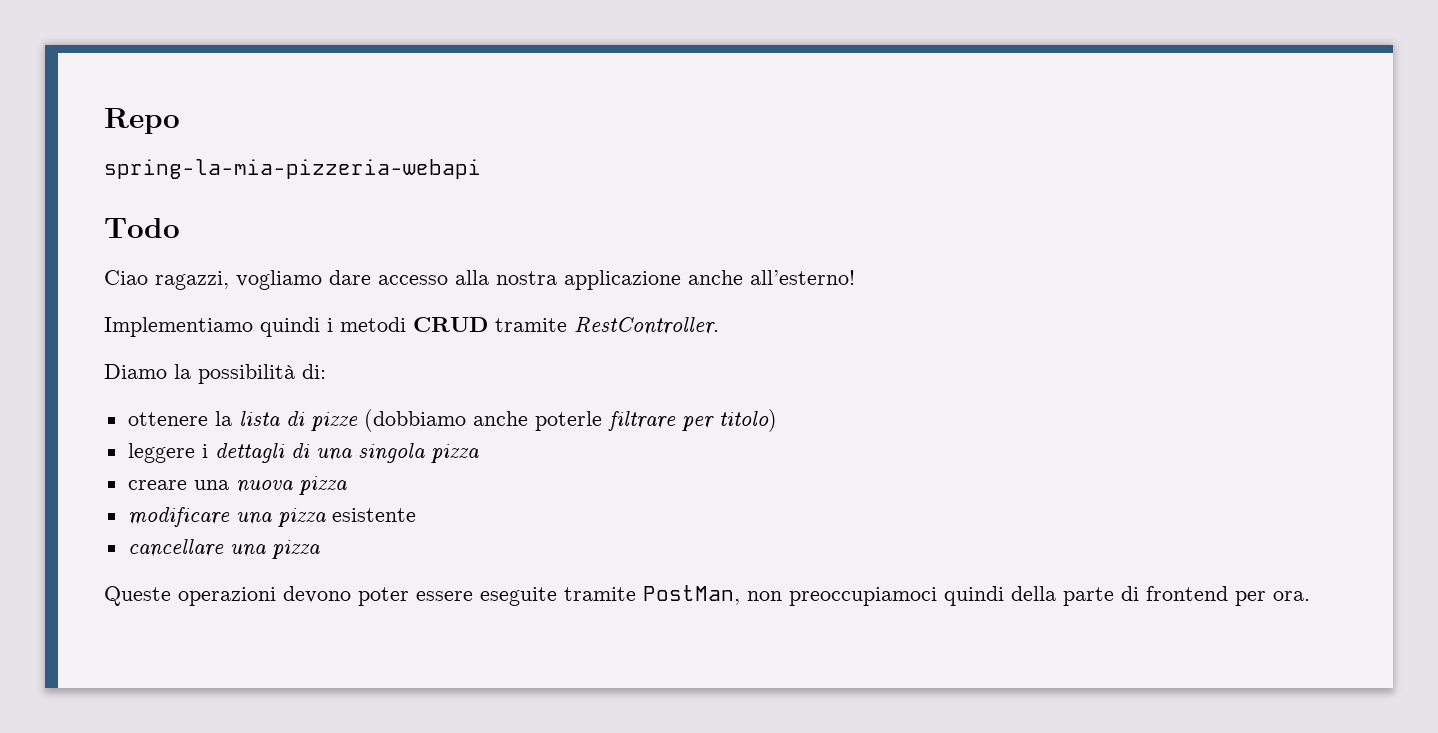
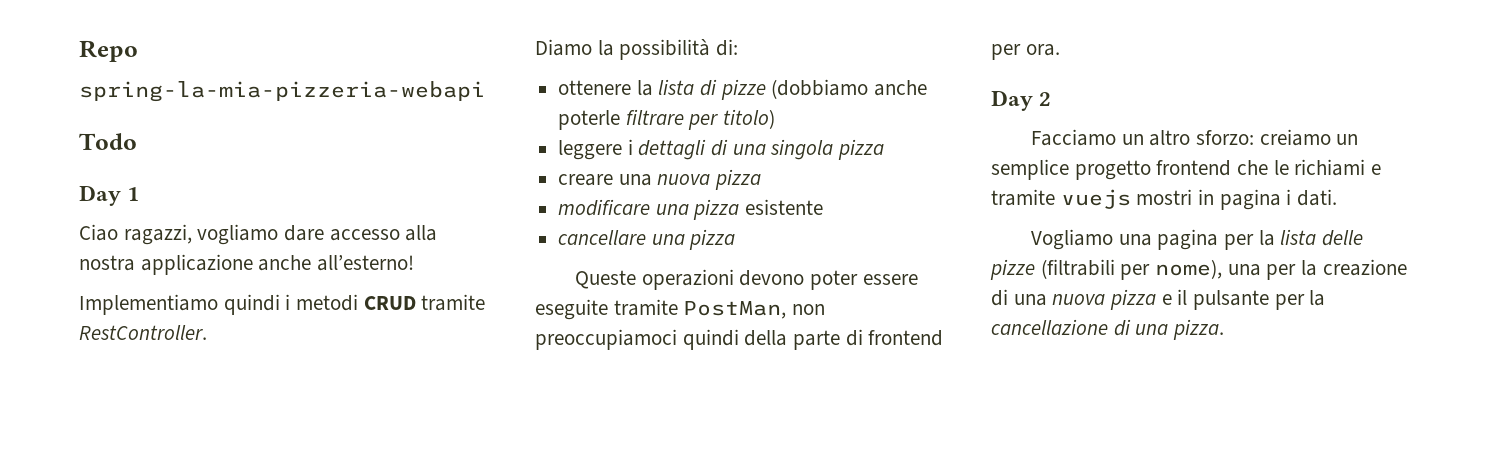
+ Day 1
+ Day 2
+ Facciamo un altro sforzo: creiamo un semplice progetto frontend che le richiami e tramite vuejs mostri in pagina i dati.
+ Vogliamo una pagina per la lista delle pizze (filtrabili per nome), una per la creazione di una nuova pizza e il pulsante per la cancellazione di una pizza.

